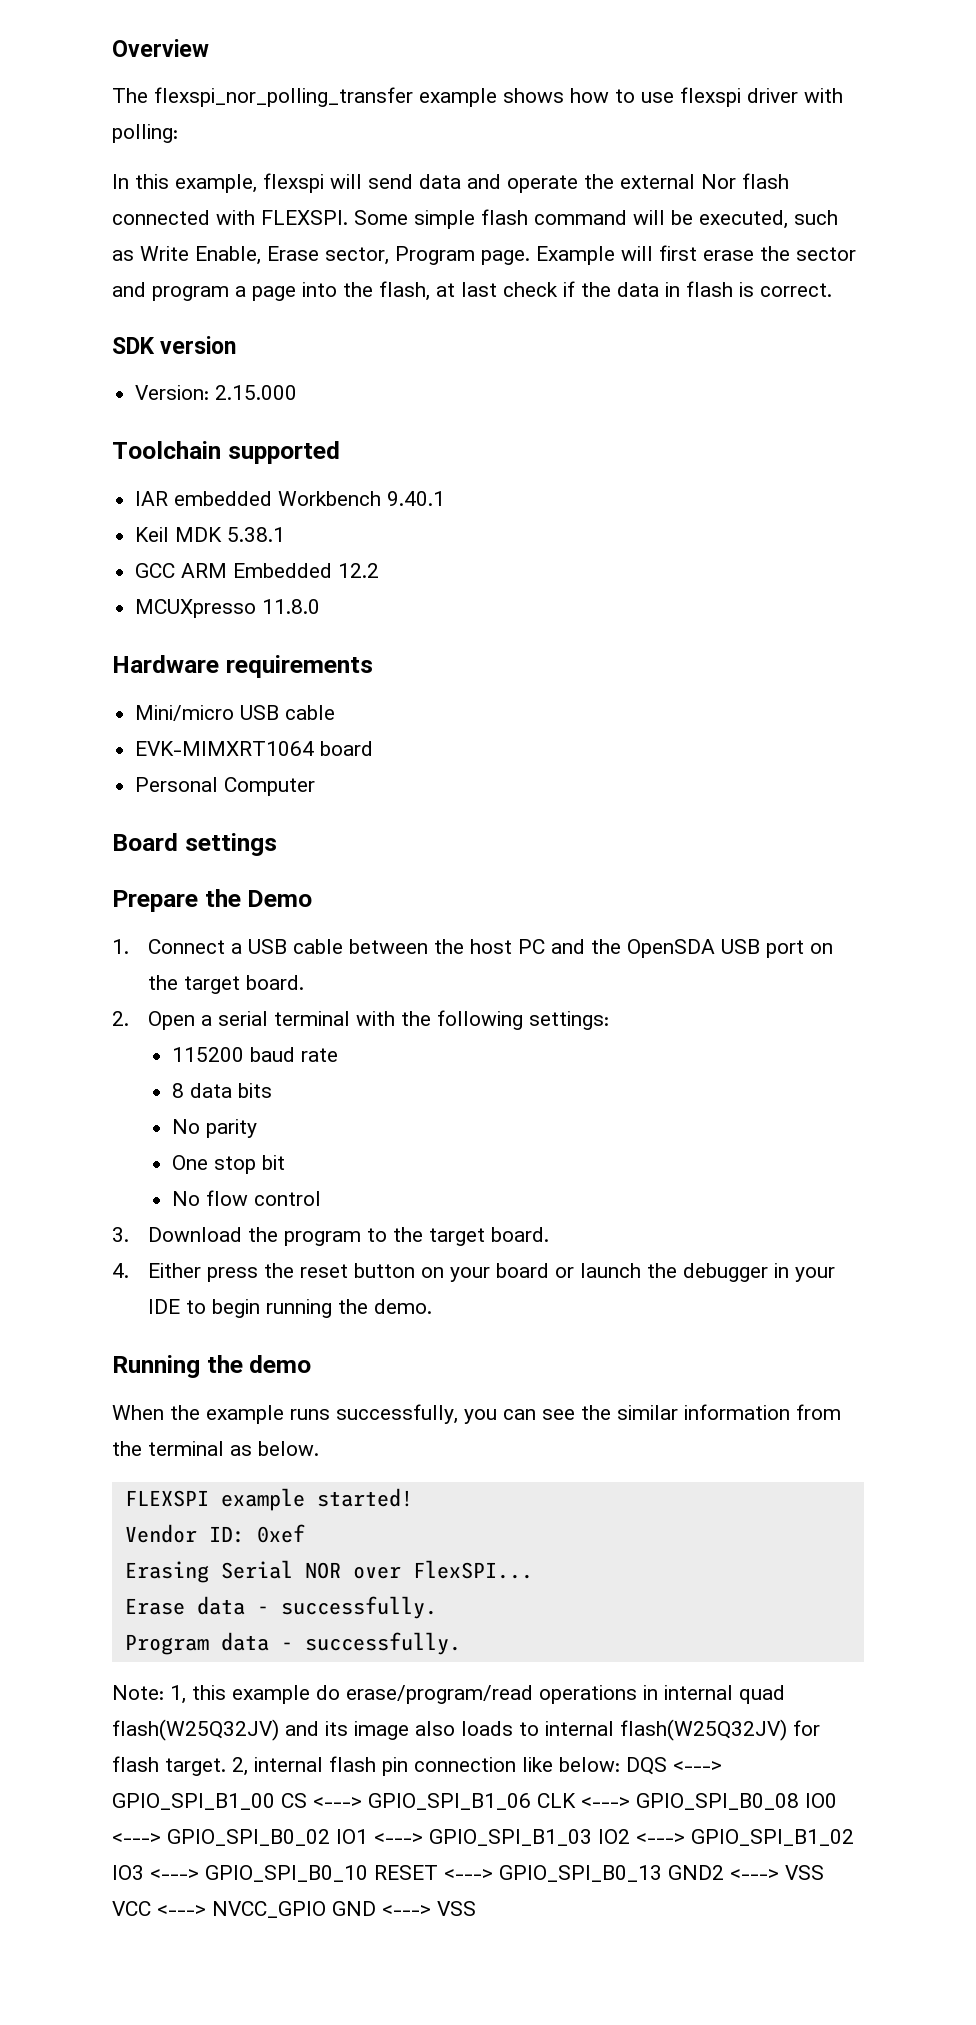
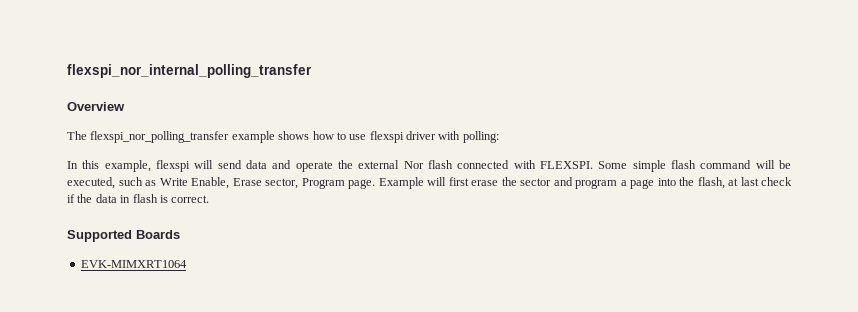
+ flexspi_nor_internal_polling_transfer
- SDK version
- Version: 2.15.000
- Toolchain supported
- IAR embedded Workbench 9.40.1
- Keil MDK 5.38.1
- GCC ARM Embedded 12.2
- MCUXpresso 11.8.0
- Hardware requirements
- Mini/micro USB cable
- EVK-MIMXRT1064 board
- Personal Computer
- Board settings
- Prepare the Demo
- 1. Connect a USB cable between the host PC and the OpenSDA USB port on the target board.
- 2. Open a serial terminal with the following settings:
- 115200 baud rate
- 8 data bits
- No parity
- One stop bit
- No flow control
- 3. Download the program to the target board.
- 4. Either press the reset button on your board or launch the debugger in your IDE to begin running the demo.
- Running the demo
- When the example runs successfully, you can see the similar information from the terminal as below.
- FLEXSPI example started!
- Vendor ID: 0xef
- Erasing Serial NOR over FlexSPI...
- Erase data - successfully.
- Program data - successfully.
- Note: 1, this example do erase/program/read operations in internal quad flash(W25Q32JV) and its image also loads to internal flash(W25Q32JV) for flash target. 2, internal flash pin connection like below: DQS <---> GPIO_SPI_B1_00 CS <---> GPIO_SPI_B1_06 CLK <---> GPIO_SPI_B0_08 IO0 <---> GPIO_SPI_B0_02 IO1 <---> GPIO_SPI_B1_03 IO2 <---> GPIO_SPI_B1_02 IO3 <---> GPIO_SPI_B0_10 RESET <---> GPIO_SPI_B0_13 GND2 <---> VSS VCC <---> NVCC_GPIO GND <---> VSS
+ Supported Boards
+ EVK-MIMXRT1064

